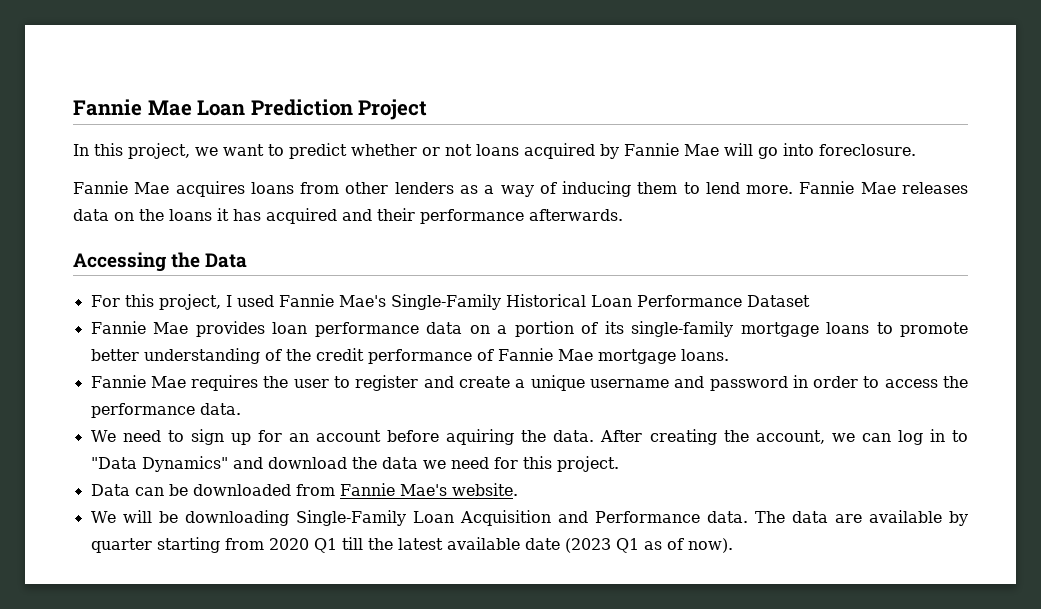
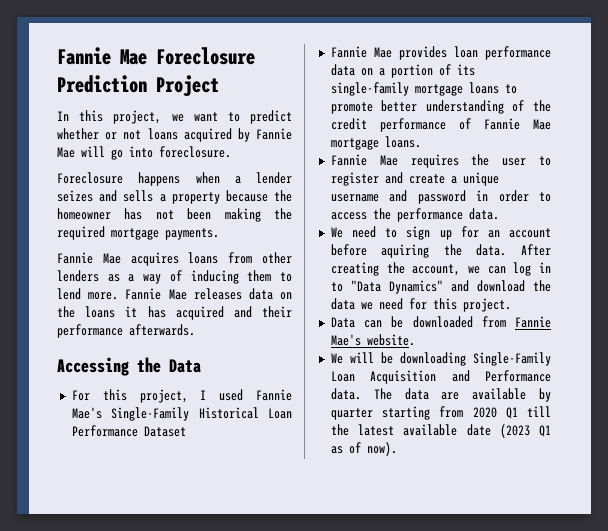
- Fannie Mae Loan Prediction Project
+ Fannie Mae Foreclosure Prediction Project
+ Foreclosure happens when a lender seizes and sells a property because the homeowner has not been making the required mortgage payments.

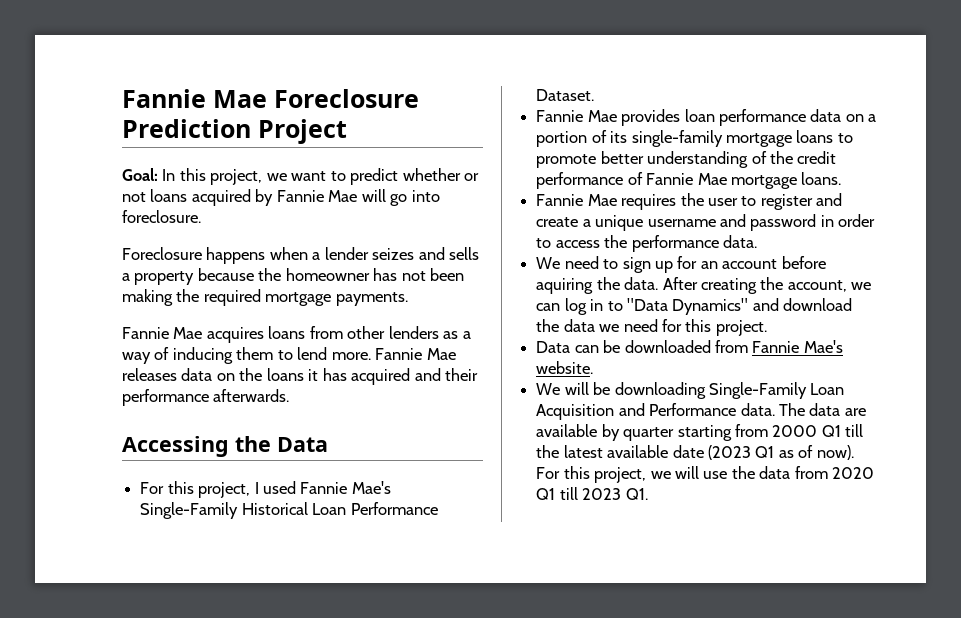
- In this project, we want to predict whether or not loans acquired by Fannie Mae will go into foreclosure.
+ Goal: In this project, we want to predict whether or not loans acquired by Fannie Mae will go into foreclosure.
- For this project, I used Fannie Mae's Single-Family Historical Loan Performance Dataset
+ For this project, I used Fannie Mae's Single-Family Historical Loan Performance Dataset.
- The data are available by quarter starting from 2020 Q1 till the latest available date (2023 Q1 as of now).
+ The data are available by quarter starting from 2000 Q1 till the latest available date (2023 Q1 as of now).
+ For this project, we will use the data from 2020 Q1 till 2023 Q1.

